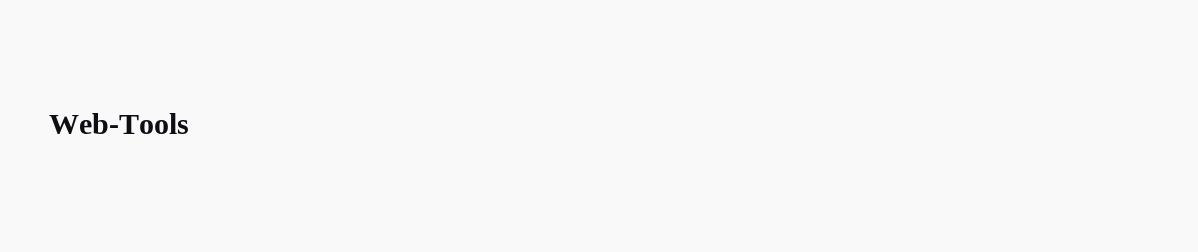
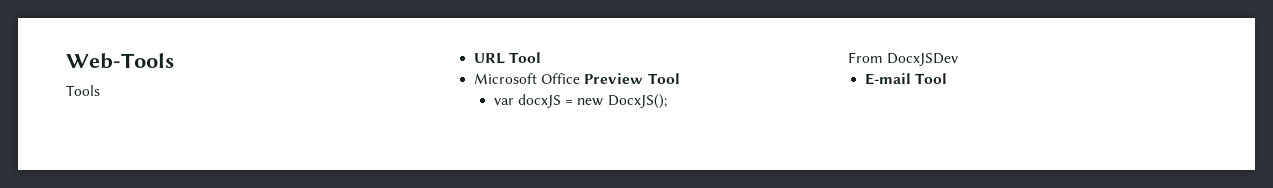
+ Tools
+ URL Tool
+ Microsoft Office Preview Tool
+ var docxJS = new DocxJS();
+ From DocxJSDev
+ E-mail Tool

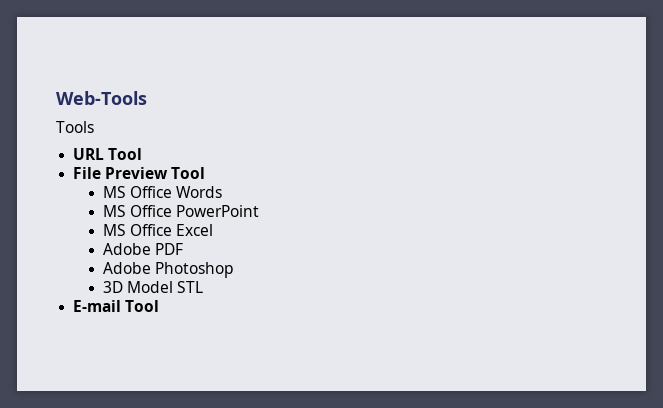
- Microsoft Office Preview Tool
+ File Preview Tool
- var docxJS = new DocxJS();
- From DocxJSDev
+ MS Office Words
+ MS Office PowerPoint
+ MS Office Excel
+ Adobe PDF
+ Adobe Photoshop
+ 3D Model STL

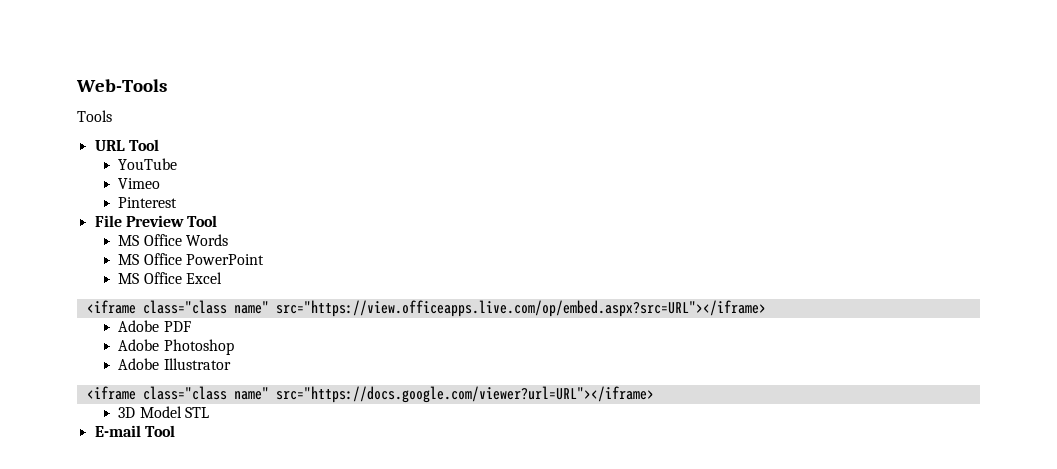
+ YouTube
+ Vimeo
+ Pinterest
+ <iframe class="class name" src="https://view.officeapps.live.com/op/embed.aspx?src=URL"></iframe>
+ Adobe Illustrator
+ <iframe class="class name" src="https://docs.google.com/viewer?url=URL"></iframe>

